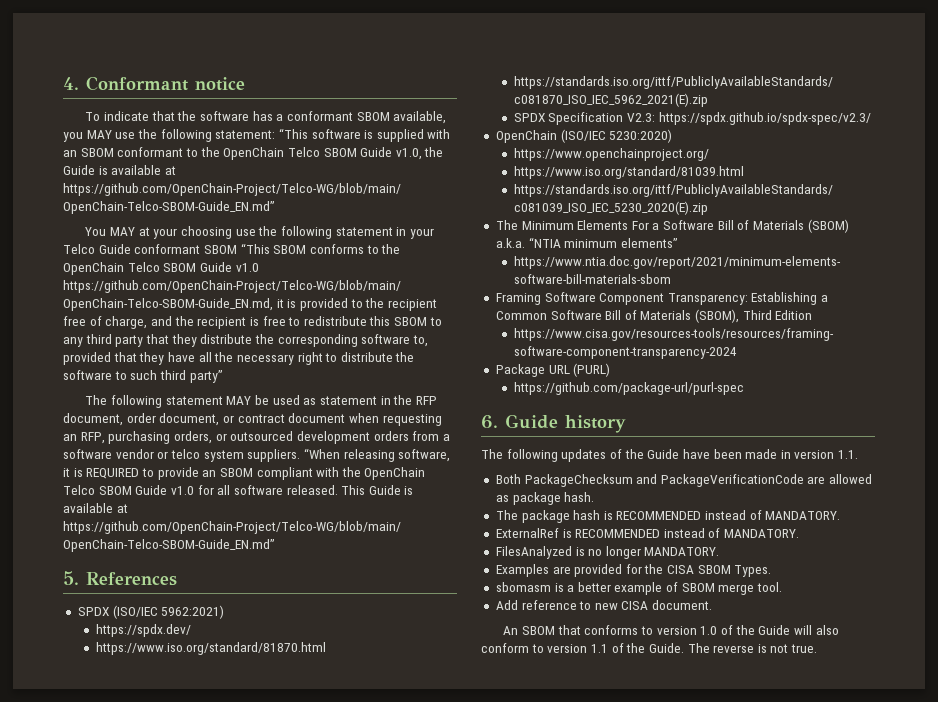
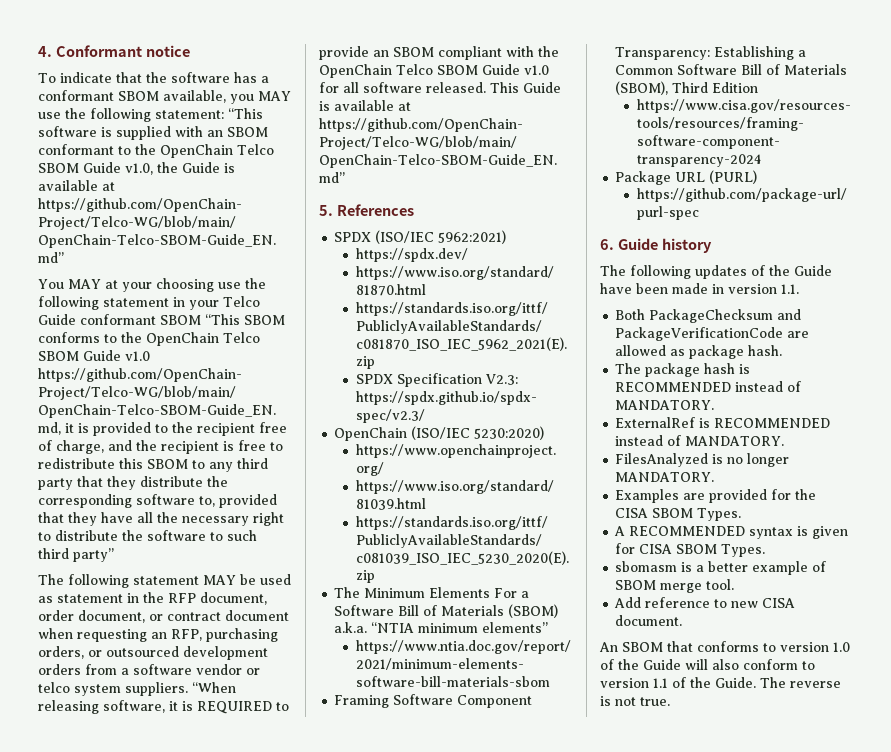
+ A RECOMMENDED syntax is given for CISA SBOM Types.

